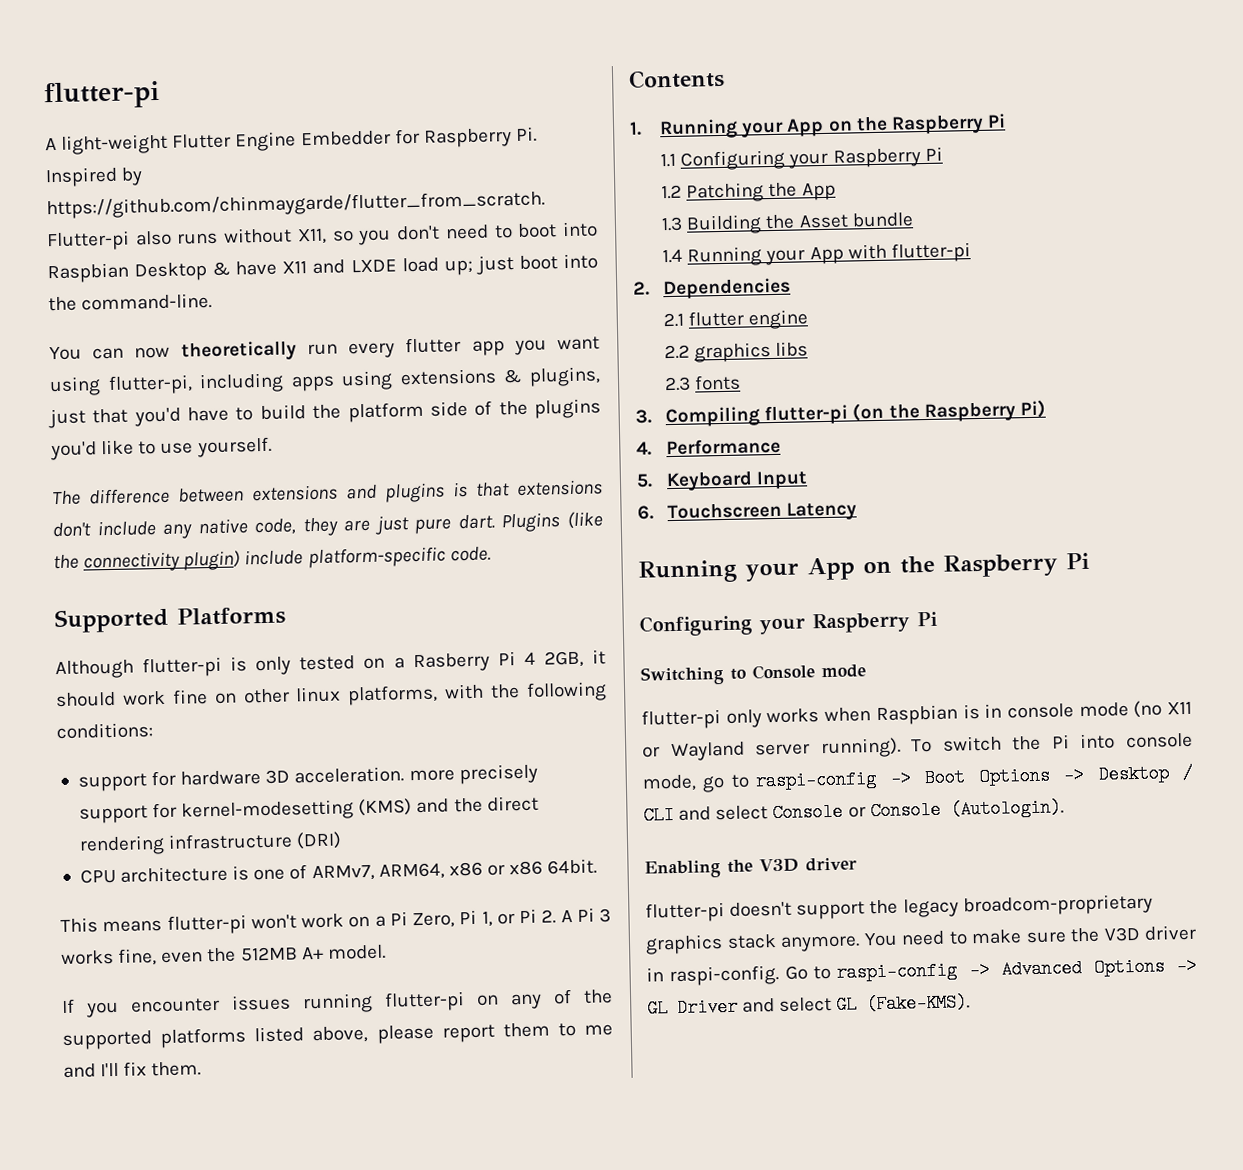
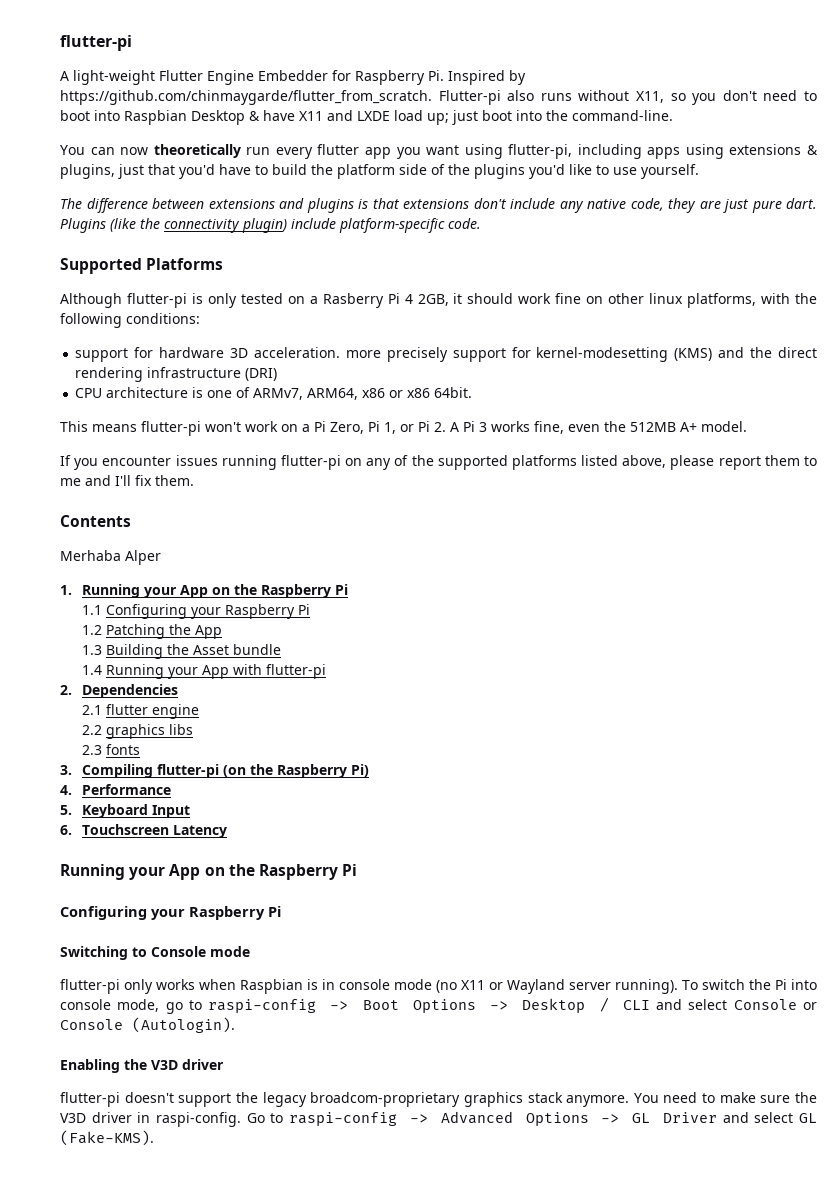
+ Merhaba Alper

